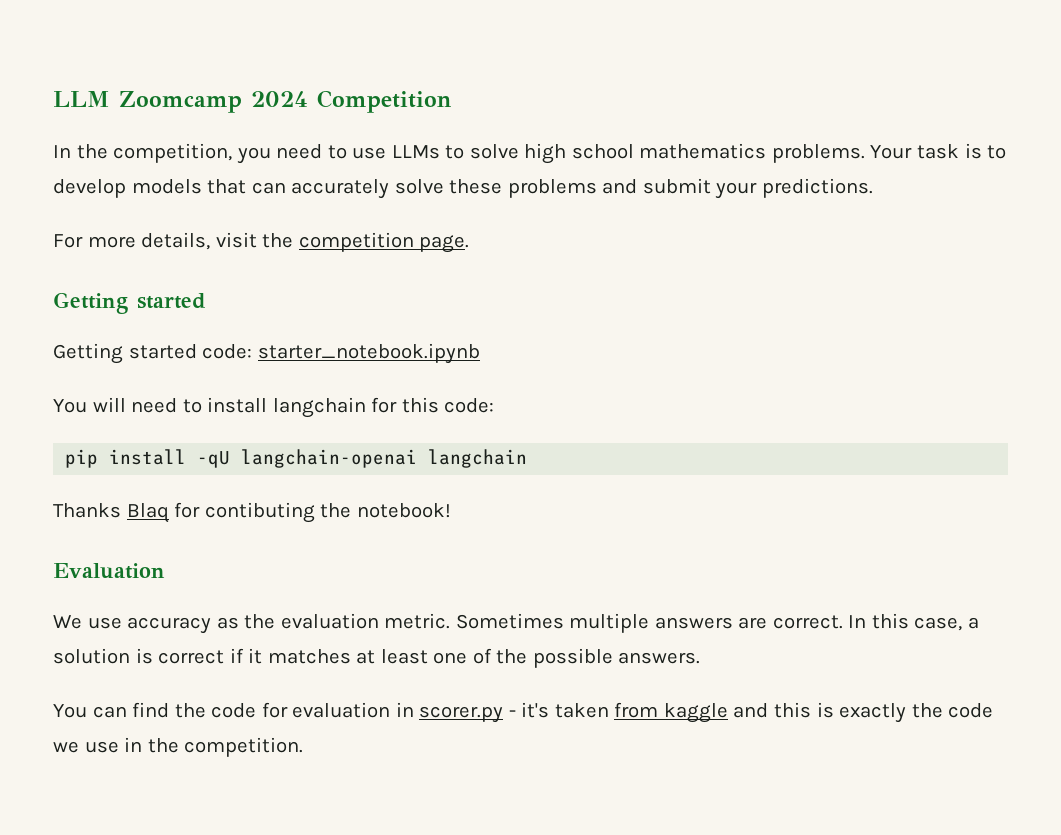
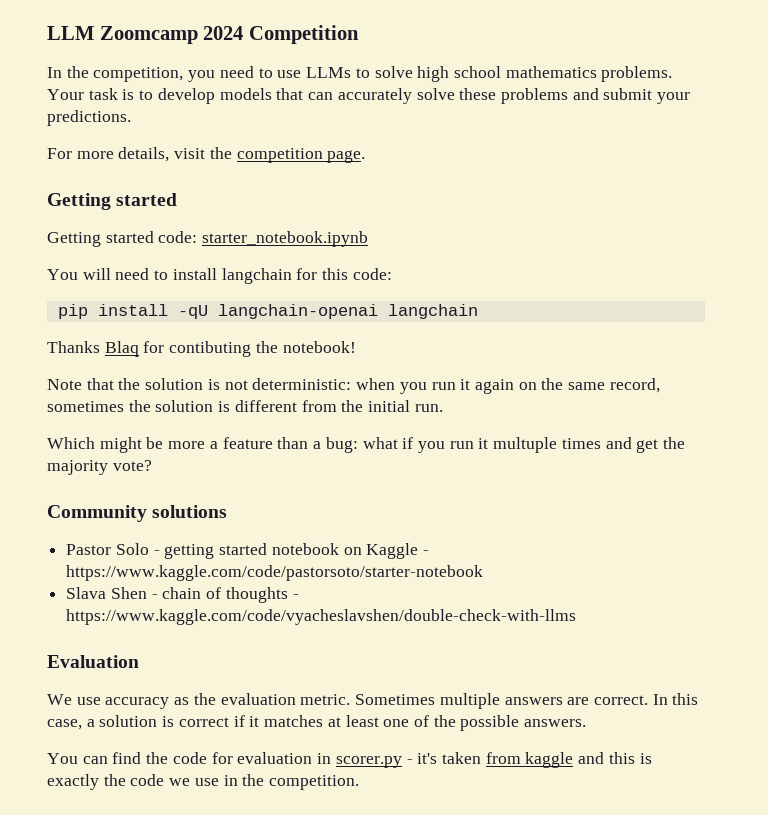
+ Note that the solution is not deterministic: when you run it again on the same record, sometimes the solution is different from the initial run.
+ Which might be more a feature than a bug: what if you run it multuple times and get the majority vote?
+ Community solutions
+ Pastor Solo - getting started notebook on Kaggle - https://www.kaggle.com/code/pastorsoto/starter-notebook
+ Slava Shen - chain of thoughts - https://www.kaggle.com/code/vyacheslavshen/double-check-with-llms

